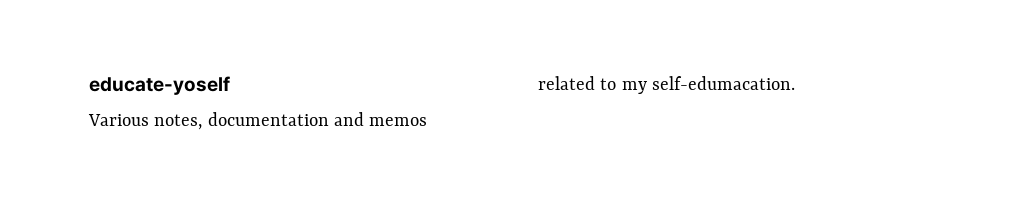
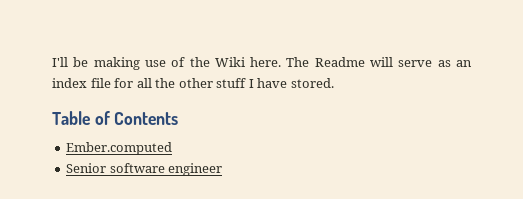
- educate-yoself
- Various notes, documentation and memos related to my self-edumacation.
+ I'll be making use of the Wiki here. The Readme will serve as an index file for all the other stuff I have stored.
+ Table of Contents
+ Ember.computed
+ Senior software engineer

